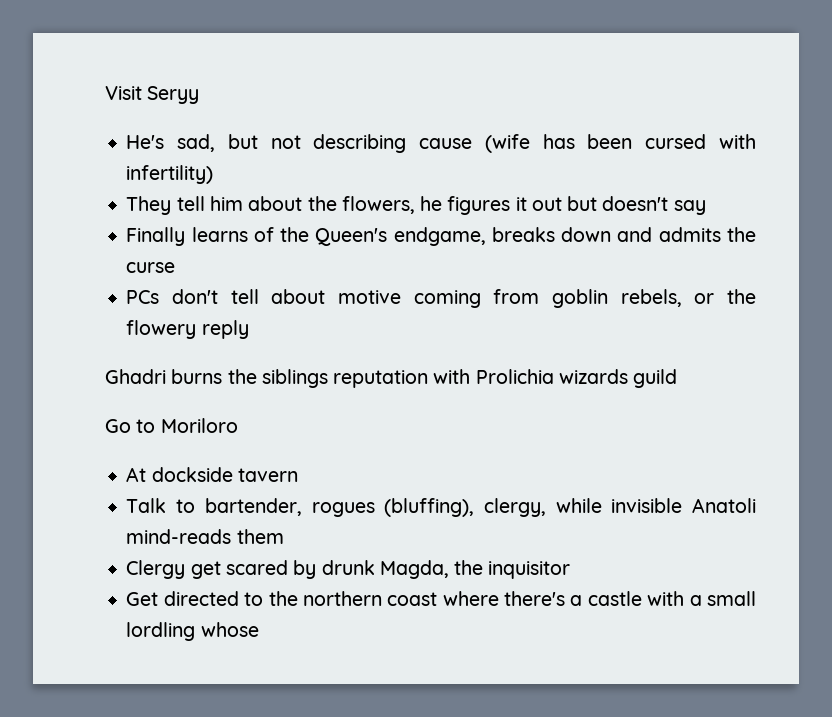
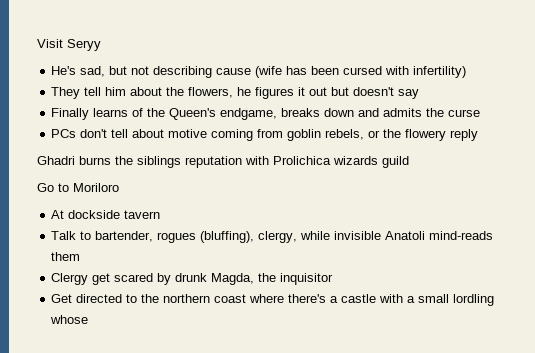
- Ghadri burns the siblings reputation with Prolichia wizards guild
+ Ghadri burns the siblings reputation with Prolichica wizards guild

